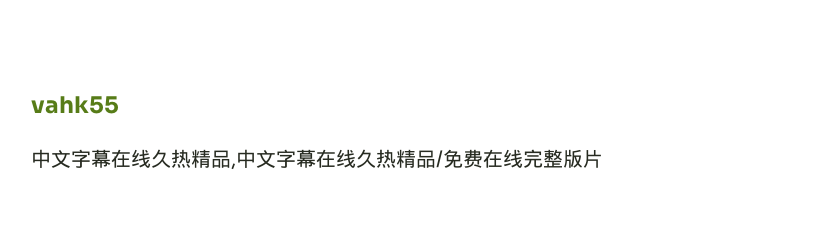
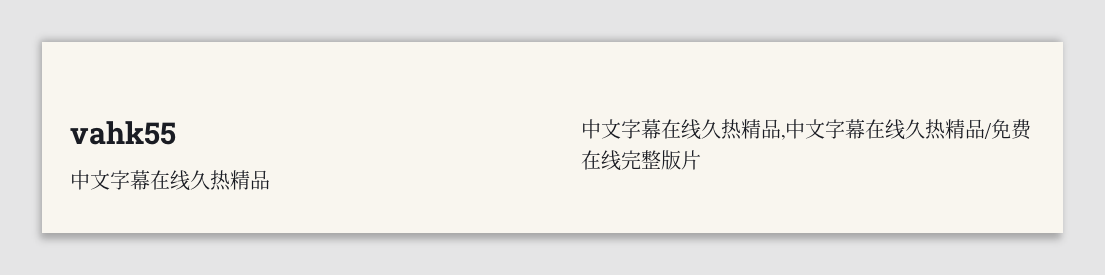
  vahk55
+ 中文字幕在线久热精品

